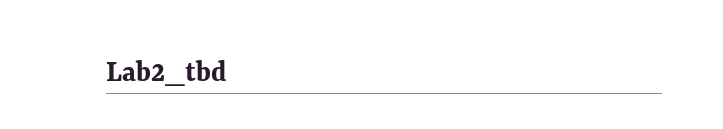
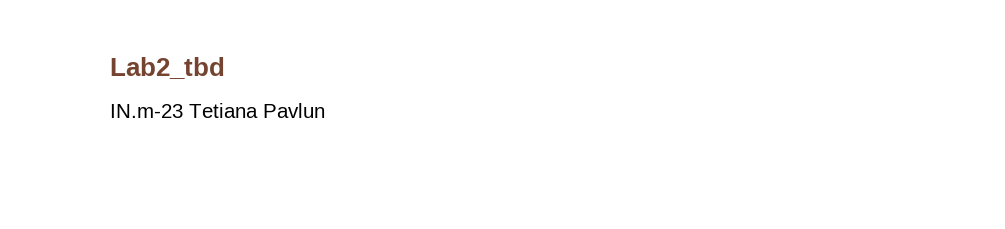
+ IN.m-23 Tetiana Pavlun

